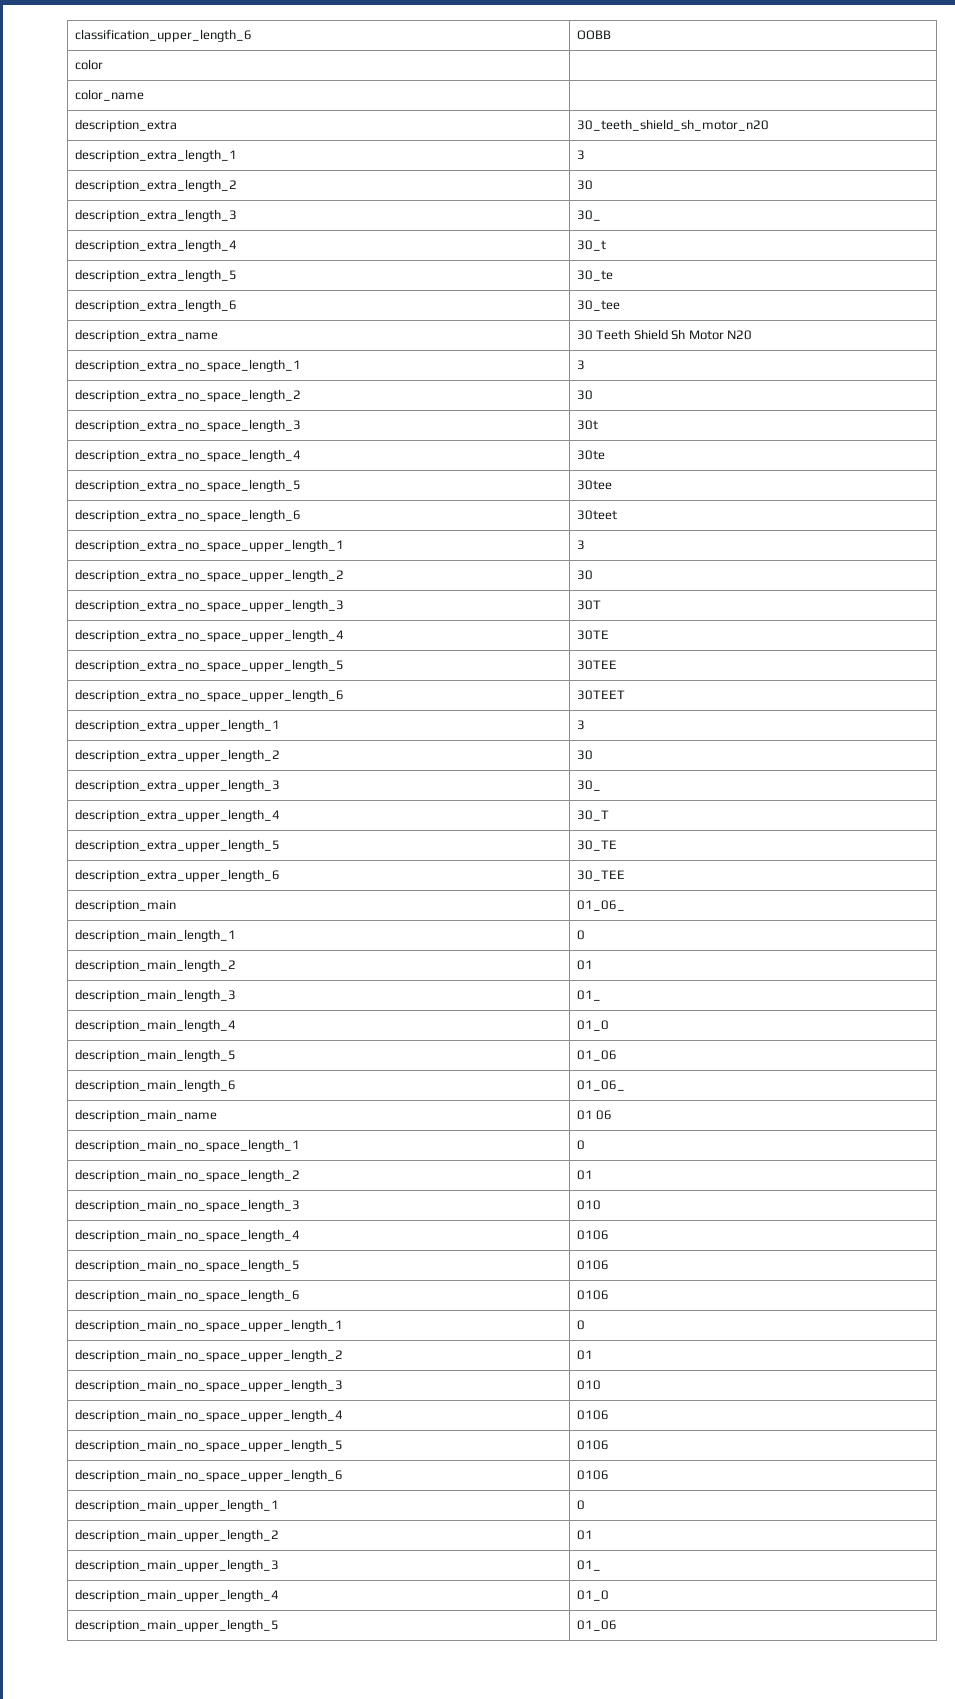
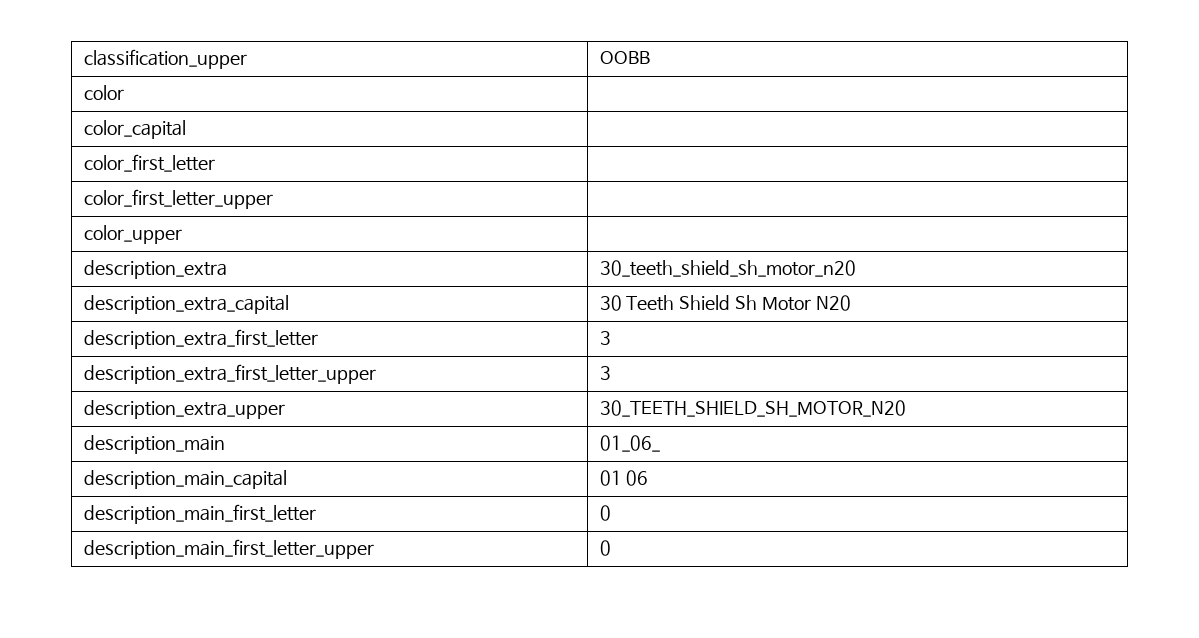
- classification_upper_length_6 | OOBB
+ classification_upper | OOBB
- color_name |
+ color_capital |
+ color_first_letter |
+ color_first_letter_upper |
+ color_upper |
  description_extra | 30_teeth_shield_sh_motor_n20
- description_extra_length_1 | 3
- description_extra_length_2 | 30
- description_extra_length_3 | 30_
- description_extra_length_4 | 30_t
- description_extra_length_5 | 30_te
- description_extra_length_6 | 30_tee
- description_extra_name | 30 Teeth Shield Sh Motor N20
+ description_extra_capital | 30 Teeth Shield Sh Motor N20
- description_extra_no_space_length_1 | 3
- description_extra_no_space_length_2 | 30
- description_extra_no_space_length_3 | 30t
- description_extra_no_space_length_4 | 30te
- description_extra_no_space_length_5 | 30tee
- description_extra_no_space_length_6 | 30teet
- description_extra_no_space_upper_length_1 | 3
- description_extra_no_space_upper_length_2 | 30
- description_extra_no_space_upper_length_3 | 30T
- description_extra_no_space_upper_length_4 | 30TE
- description_extra_no_space_upper_length_5 | 30TEE
- description_extra_no_space_upper_length_6 | 30TEET
- description_extra_upper_length_1 | 3
- description_extra_upper_length_2 | 30
- description_extra_upper_length_3 | 30_
- description_extra_upper_length_4 | 30_T
- description_extra_upper_length_5 | 30_TE
- description_extra_upper_length_6 | 30_TEE
+ description_extra_first_letter | 3
+ description_extra_first_letter_upper | 3
+ description_extra_upper | 30_TEETH_SHIELD_SH_MOTOR_N20
  description_main | 01_06_
- description_main_length_1 | 0
- description_main_length_2 | 01
- description_main_length_3 | 01_
- description_main_length_4 | 01_0
- description_main_length_5 | 01_06
- description_main_length_6 | 01_06_
- description_main_name | 01 06
+ description_main_capital | 01 06
- description_main_no_space_length_1 | 0
- description_main_no_space_length_2 | 01
- description_main_no_space_length_3 | 010
- description_main_no_space_length_4 | 0106
- description_main_no_space_length_5 | 0106
- description_main_no_space_length_6 | 0106
- description_main_no_space_upper_length_1 | 0
- description_main_no_space_upper_length_2 | 01
- description_main_no_space_upper_length_3 | 010
- description_main_no_space_upper_length_4 | 0106
- description_main_no_space_upper_length_5 | 0106
- description_main_no_space_upper_length_6 | 0106
- description_main_upper_length_1 | 0
- description_main_upper_length_2 | 01
- description_main_upper_length_3 | 01_
- description_main_upper_length_4 | 01_0
- description_main_upper_length_5 | 01_06
+ description_main_first_letter | 0
+ description_main_first_letter_upper | 0

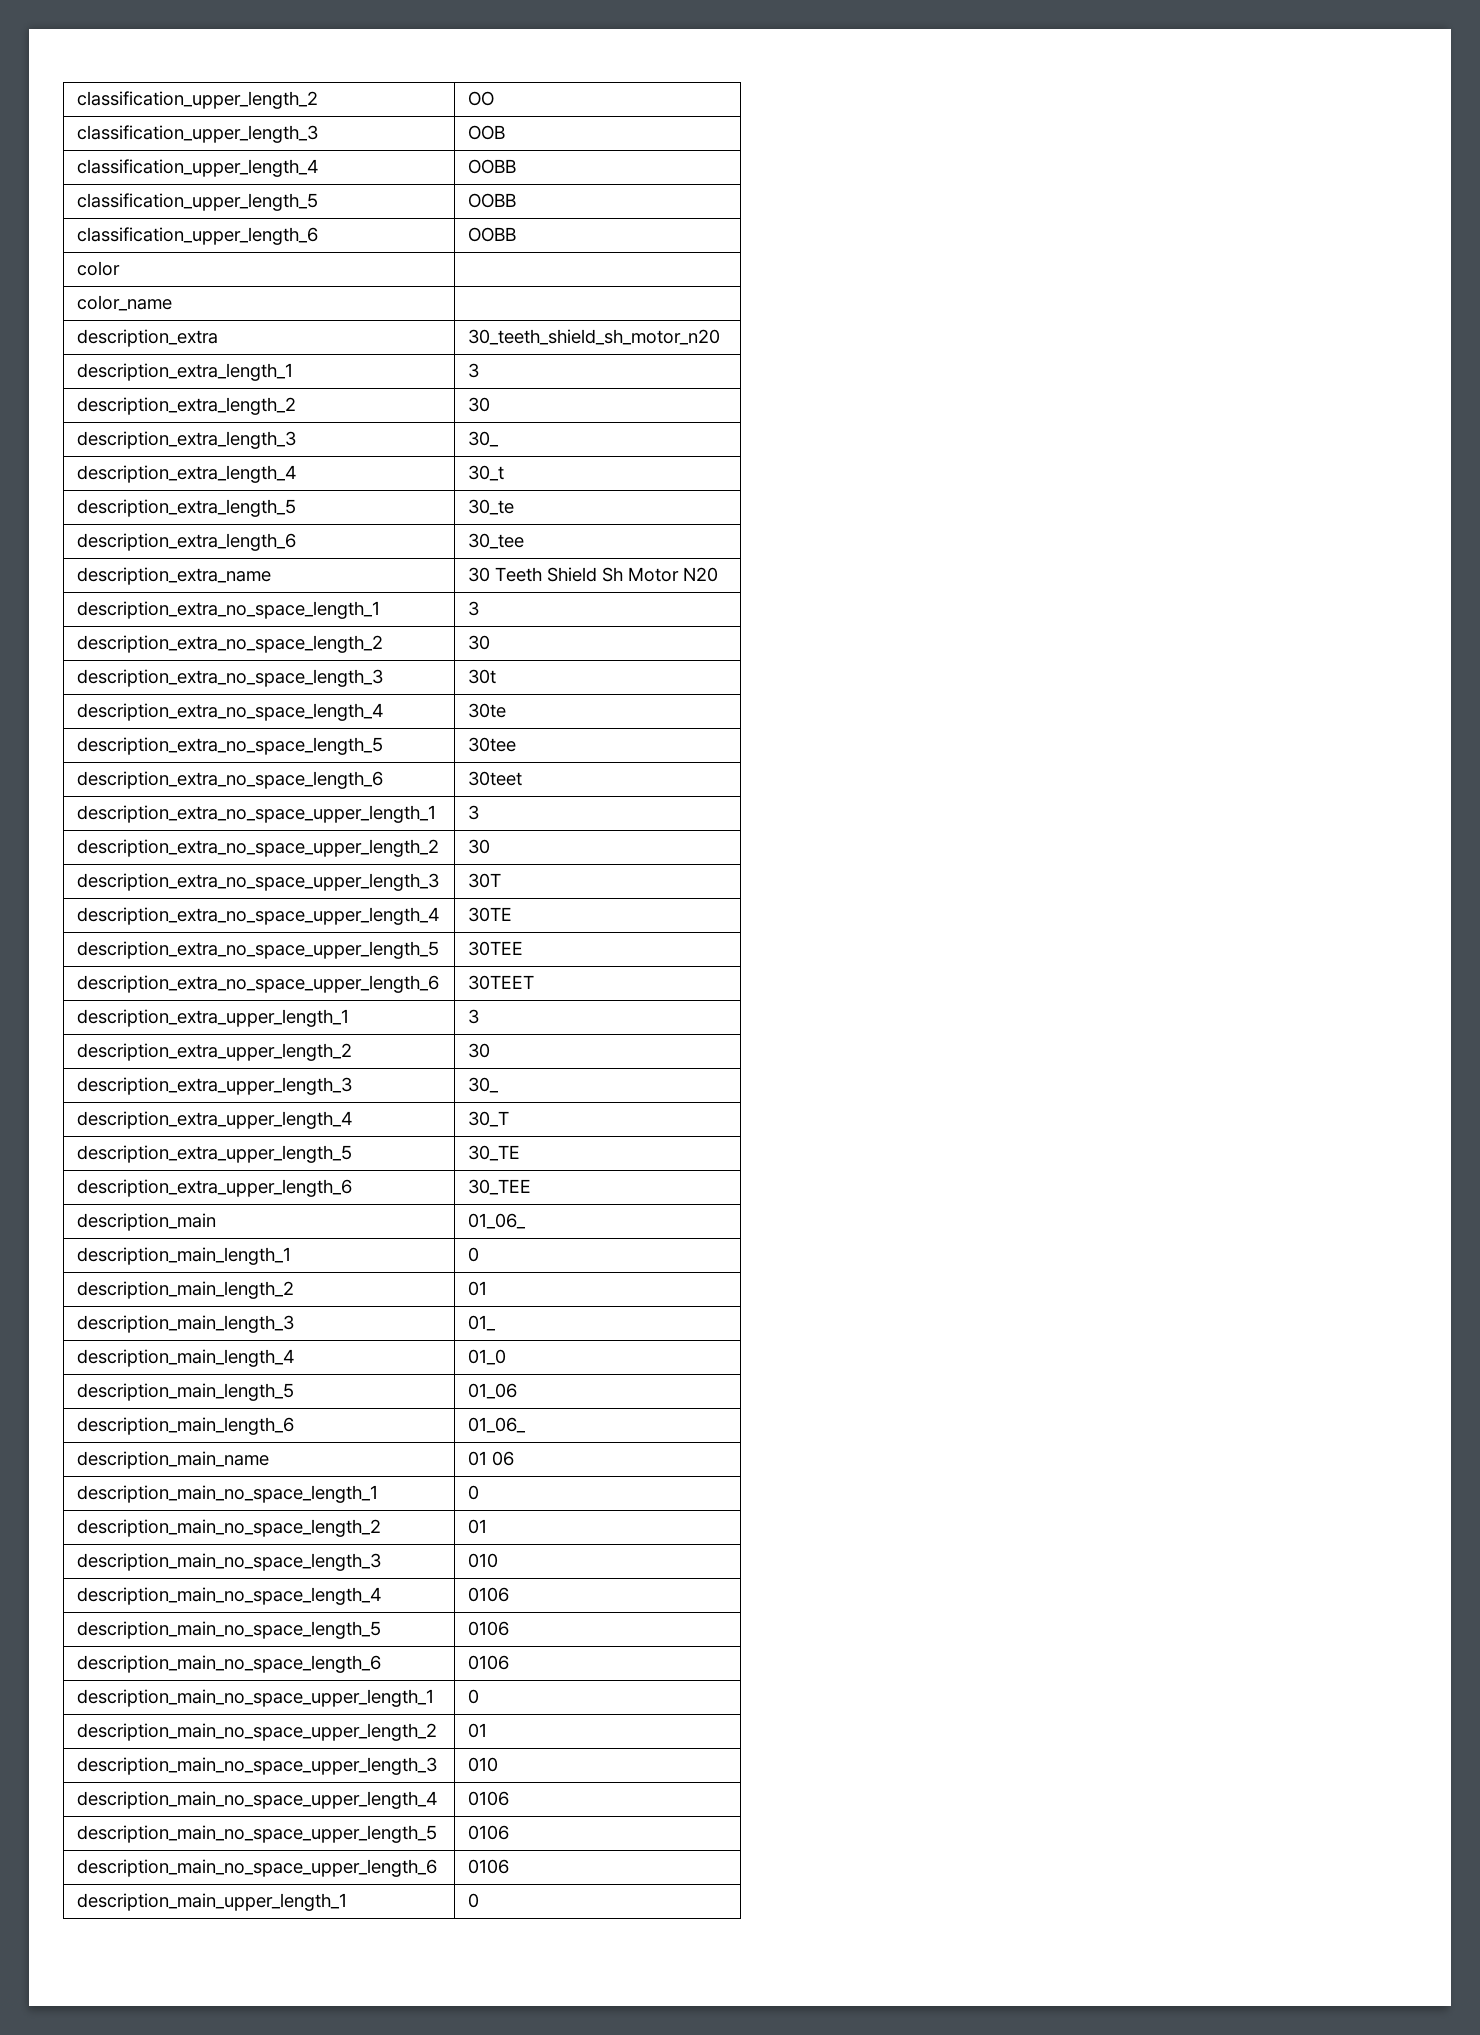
- classification_upper | OOBB
+ classification_upper_length_2 | OO
+ classification_upper_length_3 | OOB
+ classification_upper_length_4 | OOBB
+ classification_upper_length_5 | OOBB
+ classification_upper_length_6 | OOBB
  color |
- color_capital |
- color_first_letter |
- color_first_letter_upper |
- color_upper |
+ color_name |
  description_extra | 30_teeth_shield_sh_motor_n20
- description_extra_capital | 30 Teeth Shield Sh Motor N20
+ description_extra_length_1 | 3
+ description_extra_length_2 | 30
+ description_extra_length_3 | 30_
+ description_extra_length_4 | 30_t
+ description_extra_length_5 | 30_te
+ description_extra_length_6 | 30_tee
+ description_extra_name | 30 Teeth Shield Sh Motor N20
- description_extra_first_letter | 3
- description_extra_first_letter_upper | 3
- description_extra_upper | 30_TEETH_SHIELD_SH_MOTOR_N20
+ description_extra_no_space_length_1 | 3
+ description_extra_no_space_length_2 | 30
+ description_extra_no_space_length_3 | 30t
+ description_extra_no_space_length_4 | 30te
+ description_extra_no_space_length_5 | 30tee
+ description_extra_no_space_length_6 | 30teet
+ description_extra_no_space_upper_length_1 | 3
+ description_extra_no_space_upper_length_2 | 30
+ description_extra_no_space_upper_length_3 | 30T
+ description_extra_no_space_upper_length_4 | 30TE
+ description_extra_no_space_upper_length_5 | 30TEE
+ description_extra_no_space_upper_length_6 | 30TEET
+ description_extra_upper_length_1 | 3
+ description_extra_upper_length_2 | 30
+ description_extra_upper_length_3 | 30_
+ description_extra_upper_length_4 | 30_T
+ description_extra_upper_length_5 | 30_TE
+ description_extra_upper_length_6 | 30_TEE
  description_main | 01_06_
- description_main_capital | 01 06
+ description_main_length_1 | 0
+ description_main_length_2 | 01
+ description_main_length_3 | 01_
+ description_main_length_4 | 01_0
+ description_main_length_5 | 01_06
+ description_main_length_6 | 01_06_
+ description_main_name | 01 06
- description_main_first_letter | 0
- description_main_first_letter_upper | 0
+ description_main_no_space_length_1 | 0
+ description_main_no_space_length_2 | 01
+ description_main_no_space_length_3 | 010
+ description_main_no_space_length_4 | 0106
+ description_main_no_space_length_5 | 0106
+ description_main_no_space_length_6 | 0106
+ description_main_no_space_upper_length_1 | 0
+ description_main_no_space_upper_length_2 | 01
+ description_main_no_space_upper_length_3 | 010
+ description_main_no_space_upper_length_4 | 0106
+ description_main_no_space_upper_length_5 | 0106
+ description_main_no_space_upper_length_6 | 0106
+ description_main_upper_length_1 | 0

